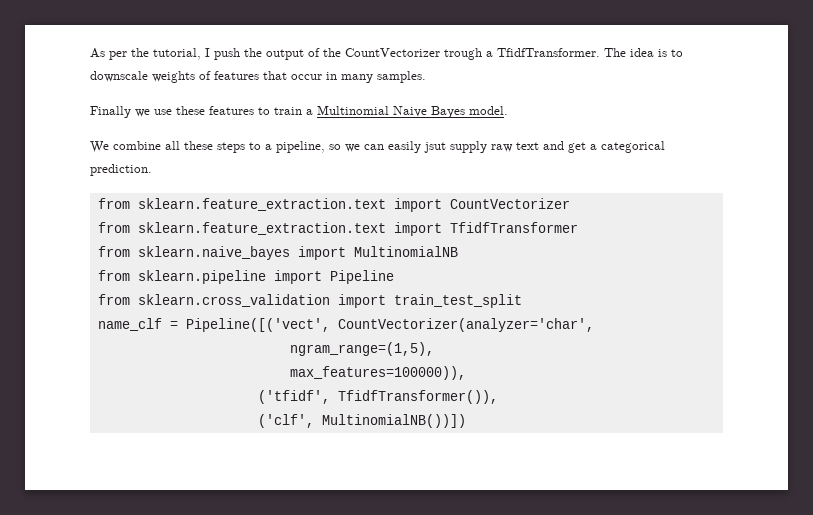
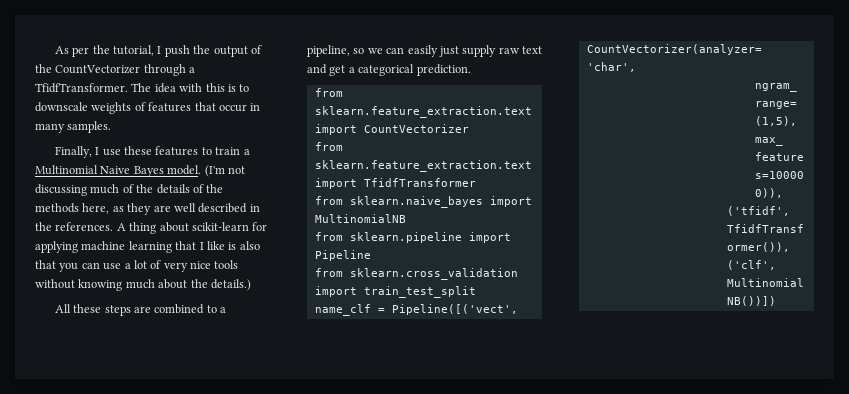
- As per the tutorial, I push the output of the CountVectorizer trough a TfidfTransformer.
+ As per the tutorial, I push the output of the CountVectorizer through a TfidfTransformer.
- The idea is to downscale weights of features that occur in many samples.
+ The idea with this is to downscale weights of features that occur in many samples.
- Finally we use these features to train a Multinomial Naive Bayes model.
- We combine all these steps to a pipeline, so we can easily jsut supply raw text and get a categorical prediction.
+ Finally, I use these features to train a Multinomial Naive Bayes model. (I'm not discussing much of the details of the methods here, as they are well described in the references. A thing about scikit-learn for applying machine learning that I like is also that you can use a lot of very nice tools without knowing much about the details.)
+ All these steps are combined to a pipeline, so we can easily just supply raw text and get a categorical prediction.

